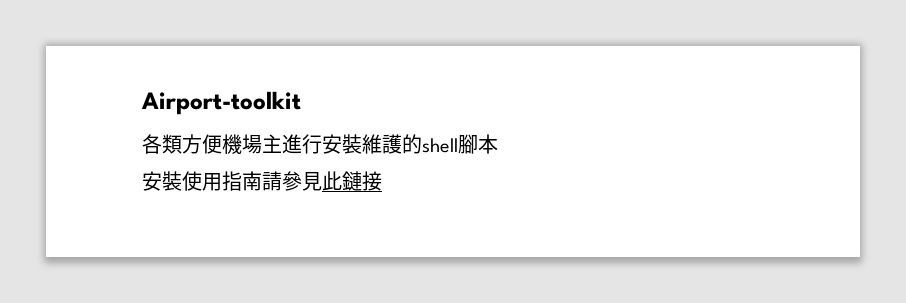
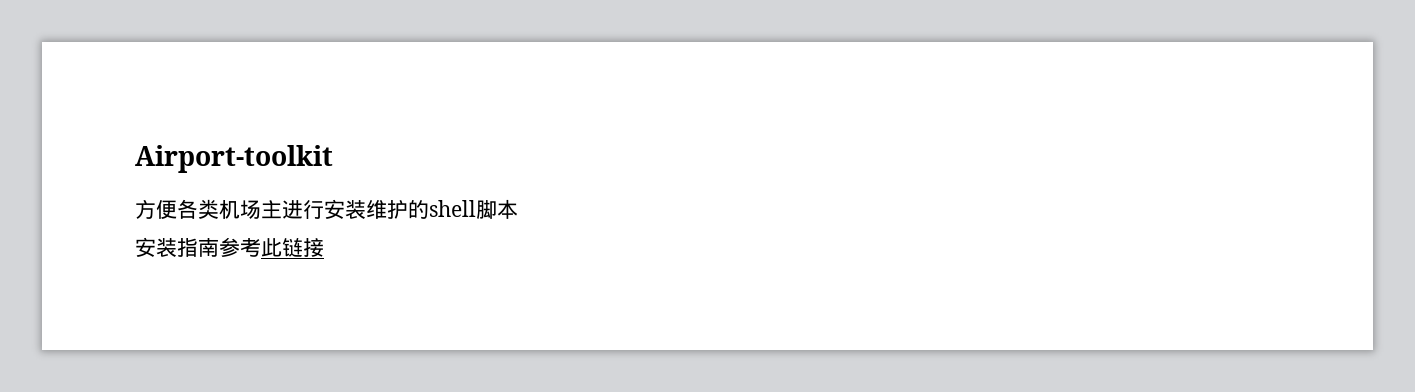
- 各類方便機場主進行安裝維護的shell腳本
- 安裝使用指南請參見此鏈接
+ 方便各类机场主进行安装维护的shell脚本
+ 安装指南参考此链接

